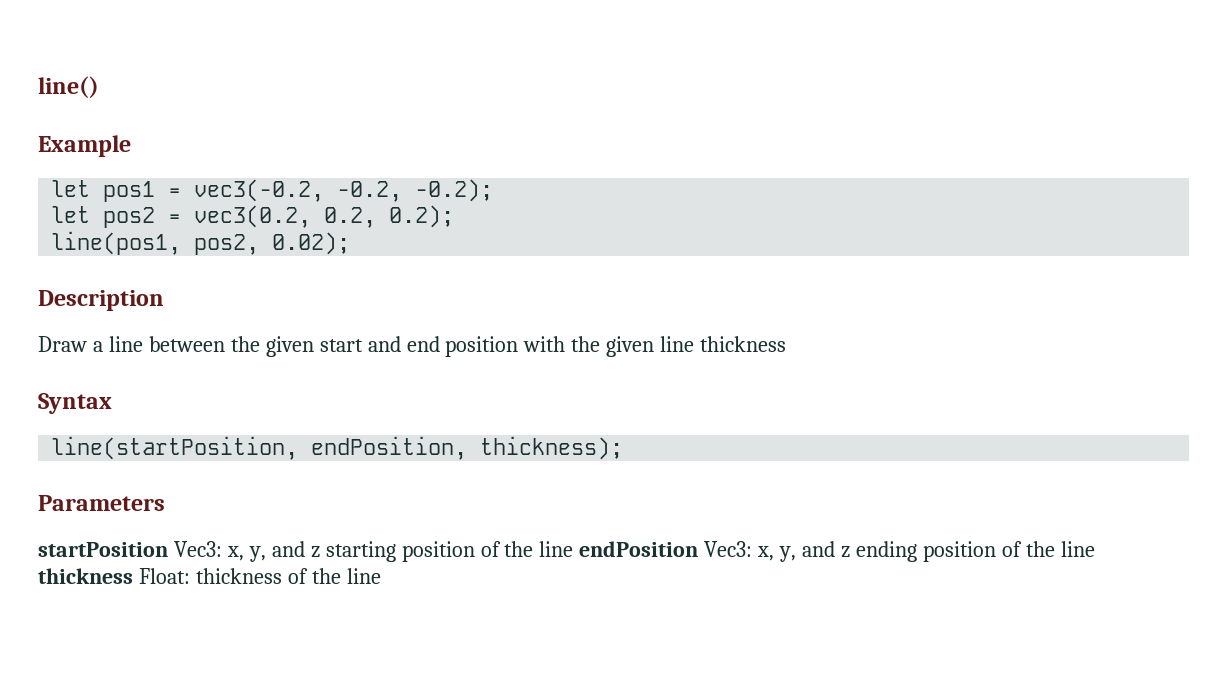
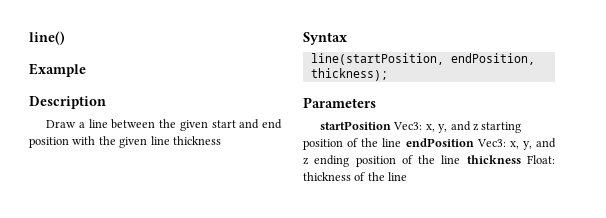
- let pos1 = vec3(-0.2, -0.2, -0.2);
- let pos2 = vec3(0.2, 0.2, 0.2);
- line(pos1, pos2, 0.02);

